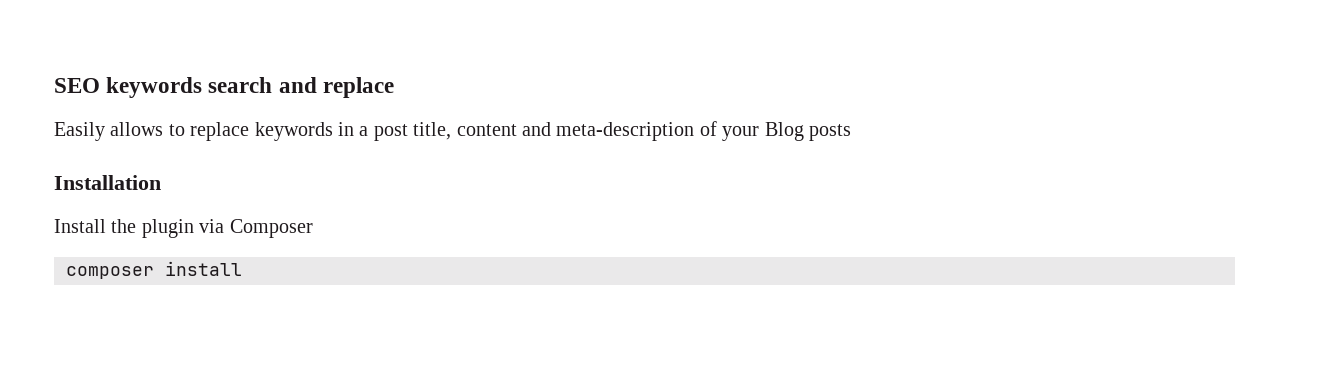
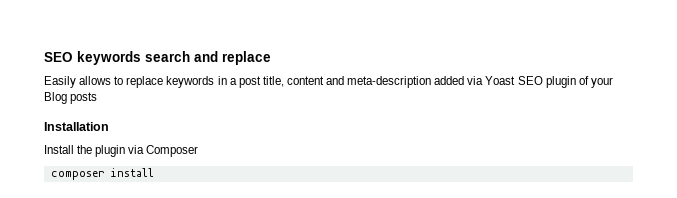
- Easily allows to replace keywords in a post title, content and meta-description of your Blog posts
+ Easily allows to replace keywords in a post title, content and meta-description added via Yoast SEO plugin of your Blog posts

